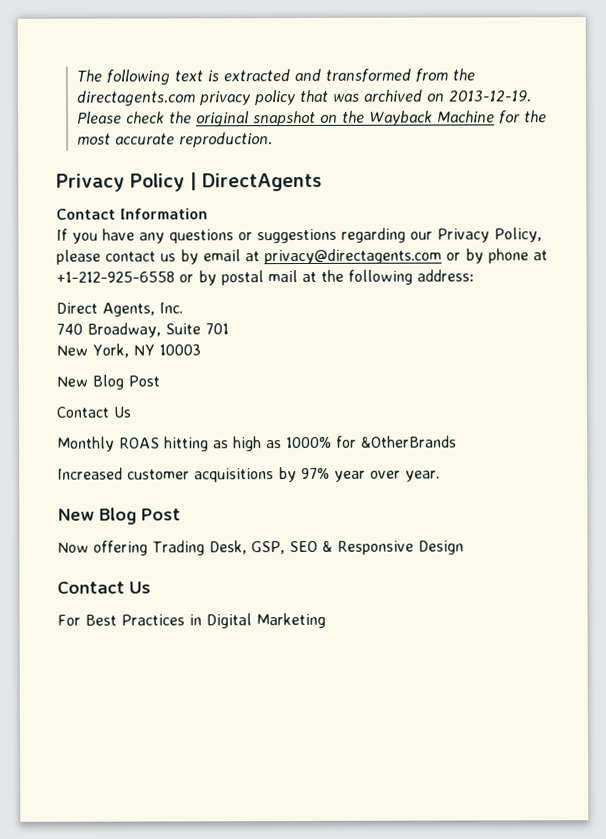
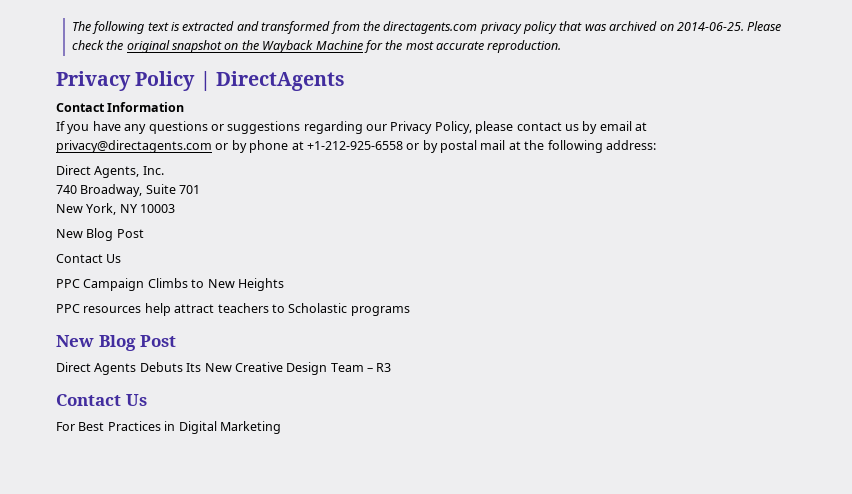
- The following text is extracted and transformed from the directagents.com privacy policy that was archived on 2013-12-19.
+ The following text is extracted and transformed from the directagents.com privacy policy that was archived on 2014-06-25.
- Monthly ROAS hitting as high as 1000% for &OtherBrands
- Increased customer acquisitions by 97% year over year.
+ PPC Campaign Climbs to New Heights
+ PPC resources help attract teachers to Scholastic programs
  New Blog Post
- Now offering Trading Desk, GSP, SEO & Responsive Design
+ Direct Agents Debuts Its New Creative Design Team – R3

